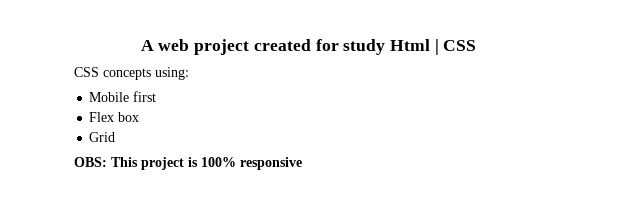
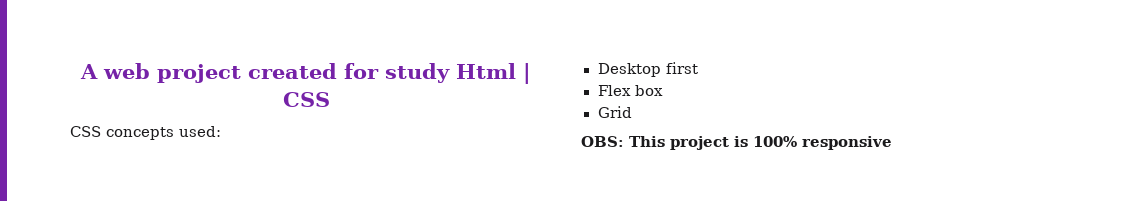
- CSS concepts using:
- Mobile first
+ CSS concepts used:
+ Desktop first

